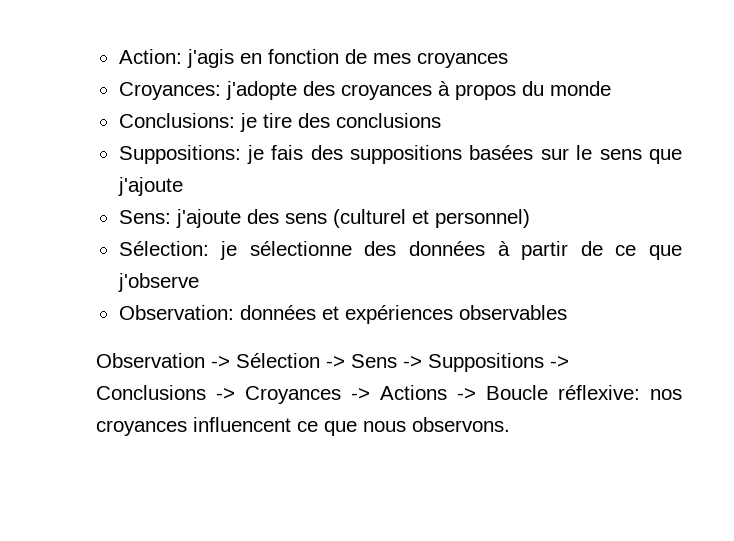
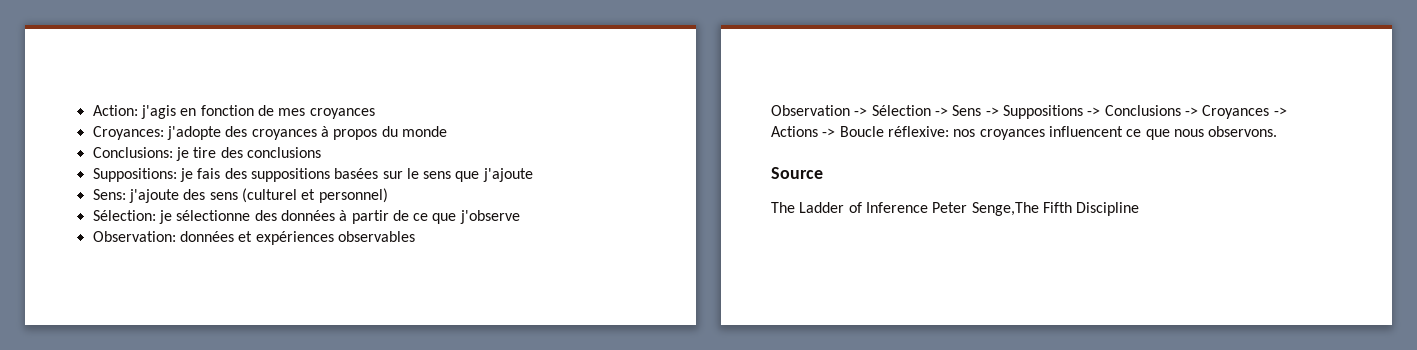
+ Source
+ The Ladder of Inference Peter Senge,The Fifth Discipline

